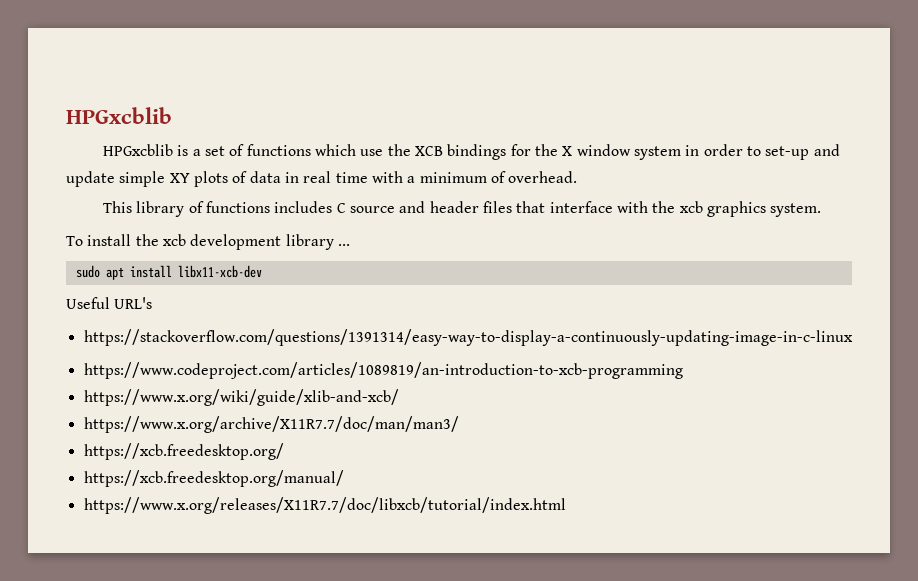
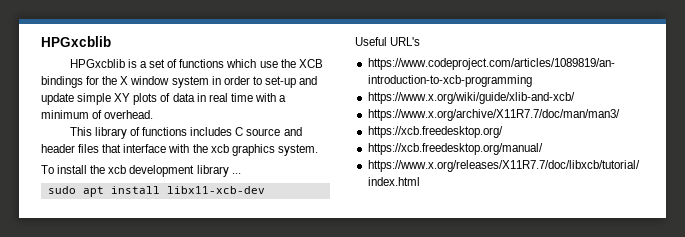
- https://stackoverflow.com/questions/1391314/easy-way-to-display-a-continuously-updating-image-in-c-linux

